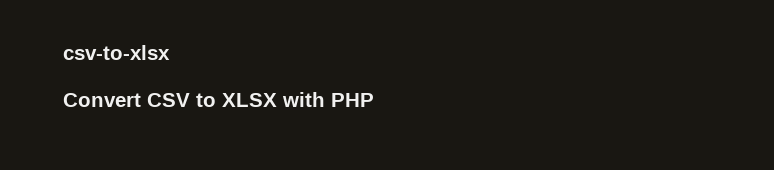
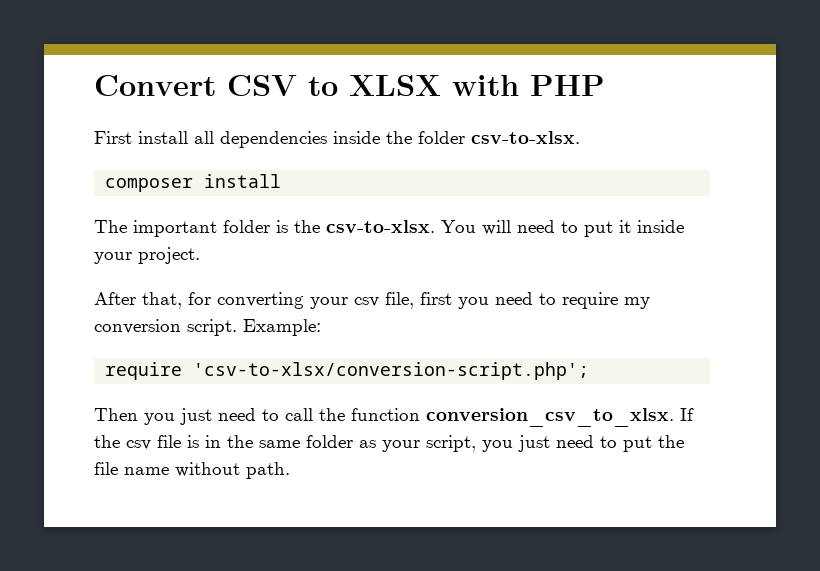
- csv-to-xlsx
+ First install all dependencies inside the folder csv-to-xlsx.
+ composer install
+ The important folder is the csv-to-xlsx. You will need to put it inside your project.
+ After that, for converting your csv file, first you need to require my conversion script. Example:
+ require 'csv-to-xlsx/conversion-script.php';
+ Then you just need to call the function conversion_csv_to_xlsx. If the csv file is in the same folder as your script, you just need to put the file name without path.

